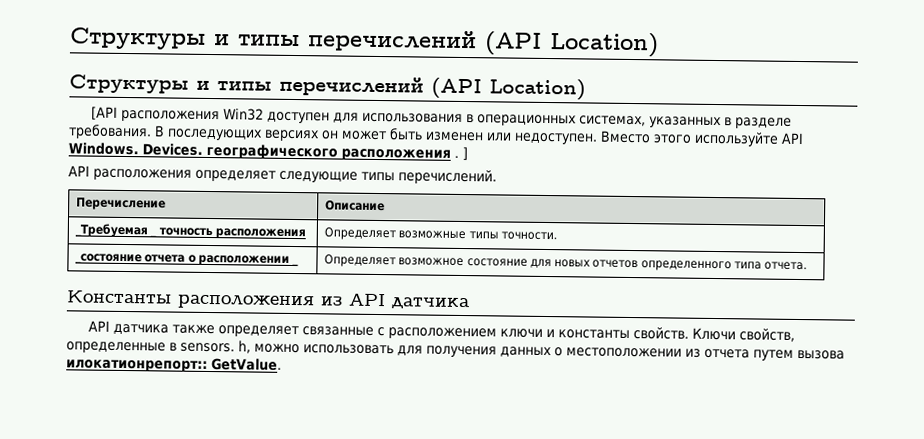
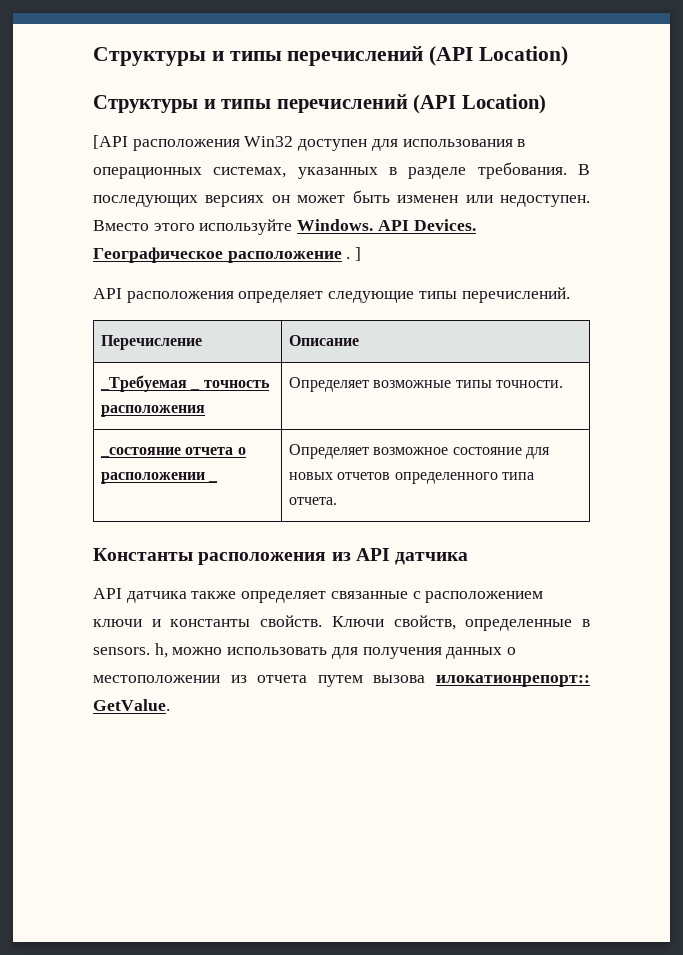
- Вместо этого используйте API Windows. Devices. географического расположения . ]
+ Вместо этого используйте Windows. API Devices. Географическое расположение . ]

